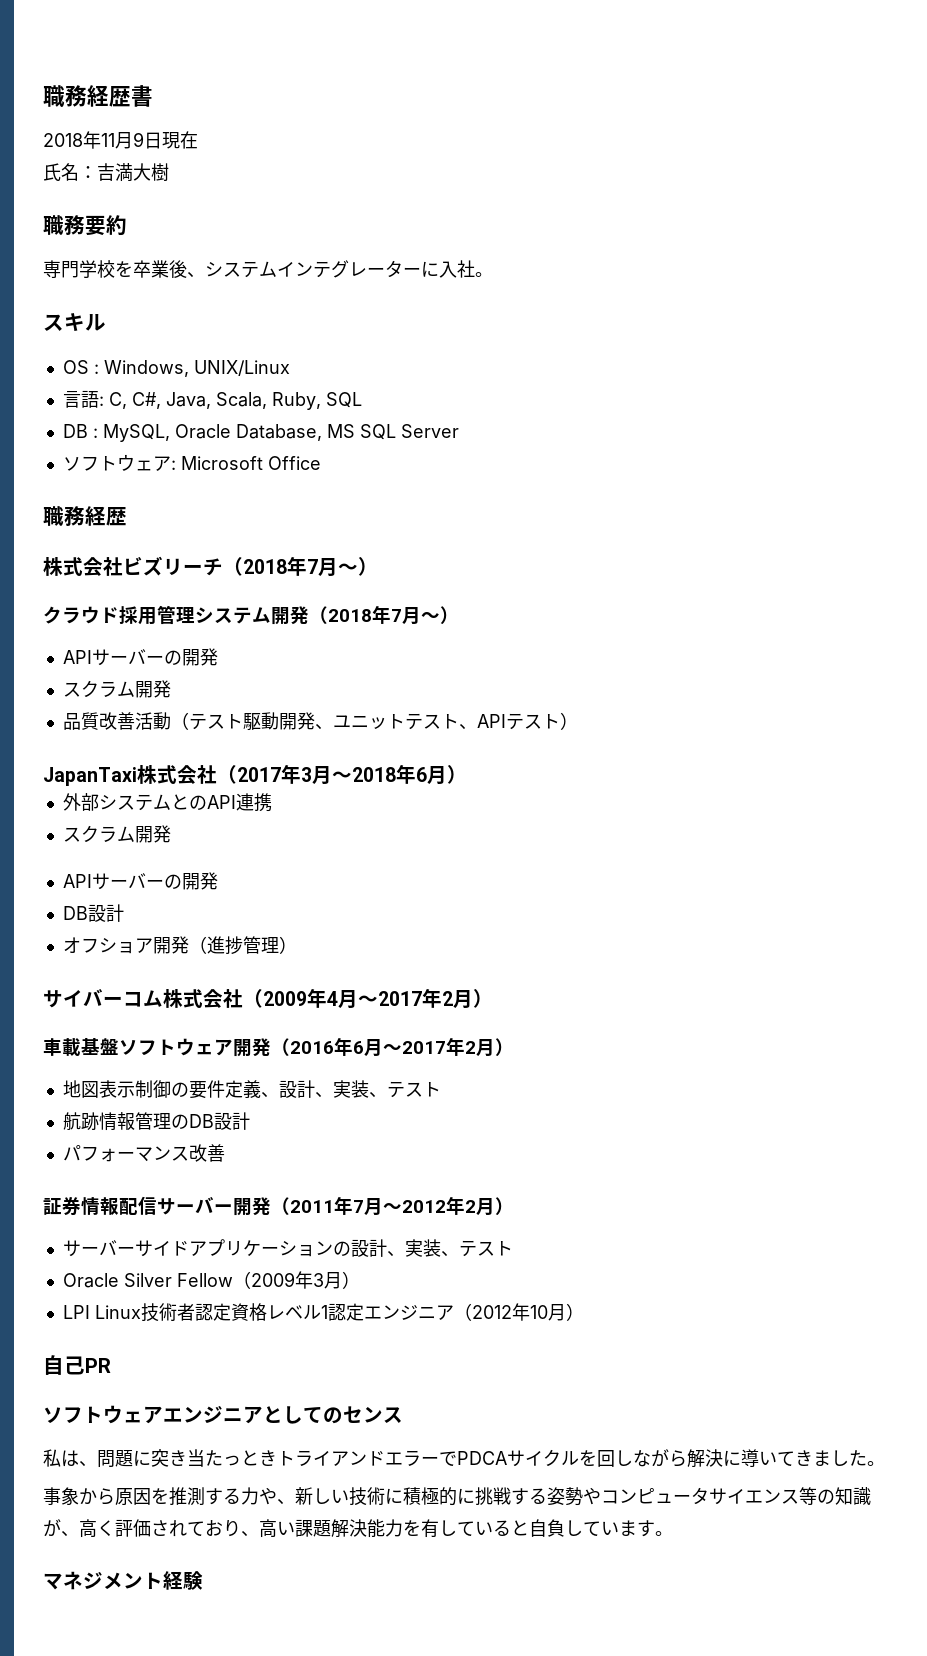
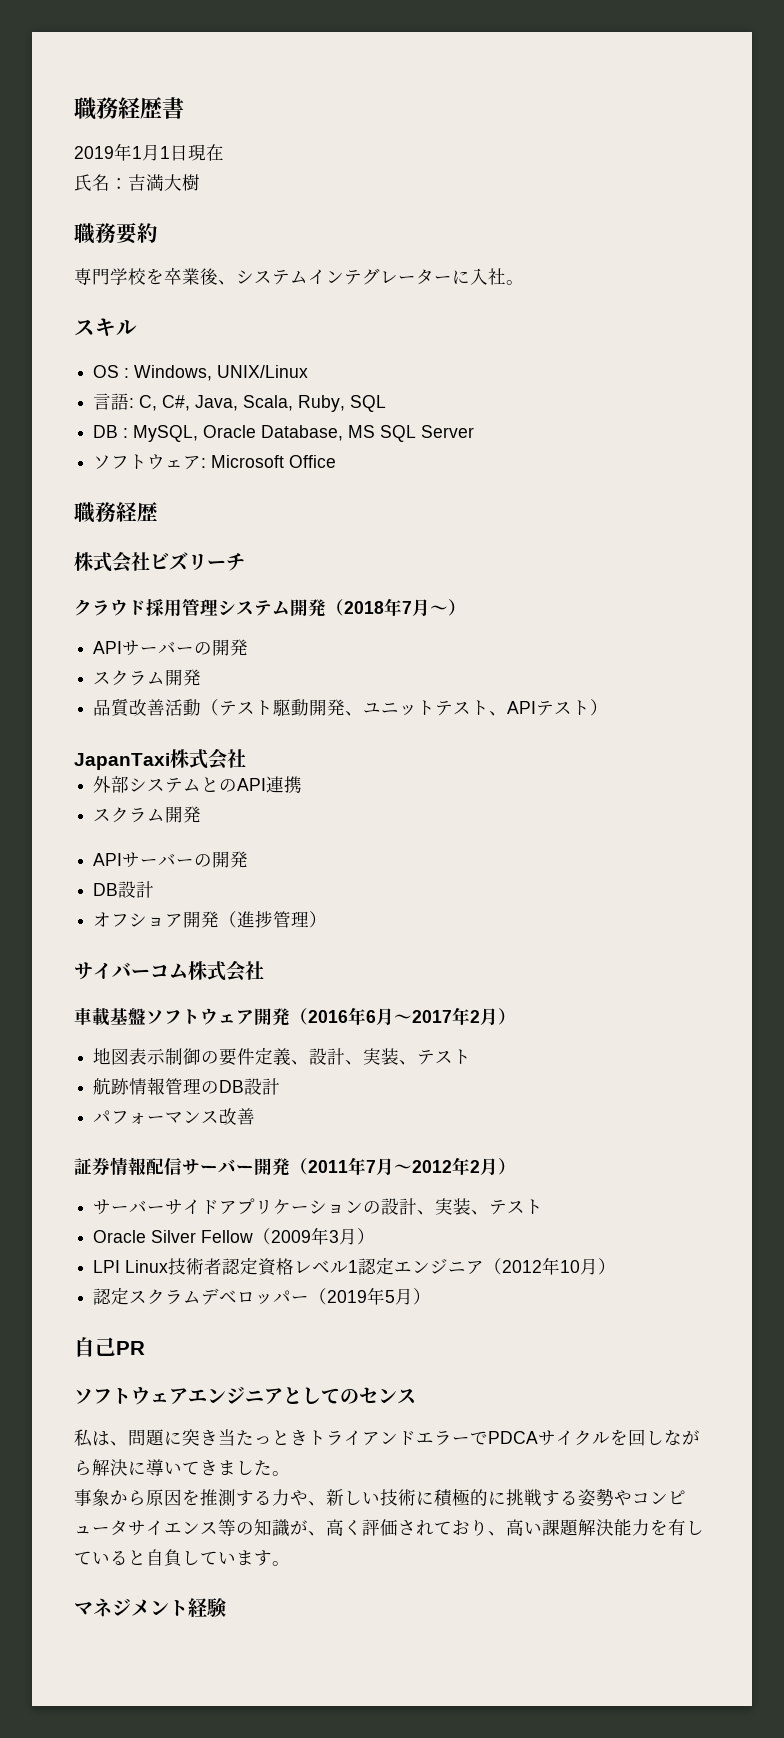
- 2018年11月9日現在
+ 2019年1月1日現在
- 株式会社ビズリーチ（2018年7月〜）
+ 株式会社ビズリーチ
- JapanTaxi株式会社（2017年3月〜2018年6月）
+ JapanTaxi株式会社
- サイバーコム株式会社（2009年4月〜2017年2月）
+ サイバーコム株式会社
+ 認定スクラムデベロッパー（2019年5月）

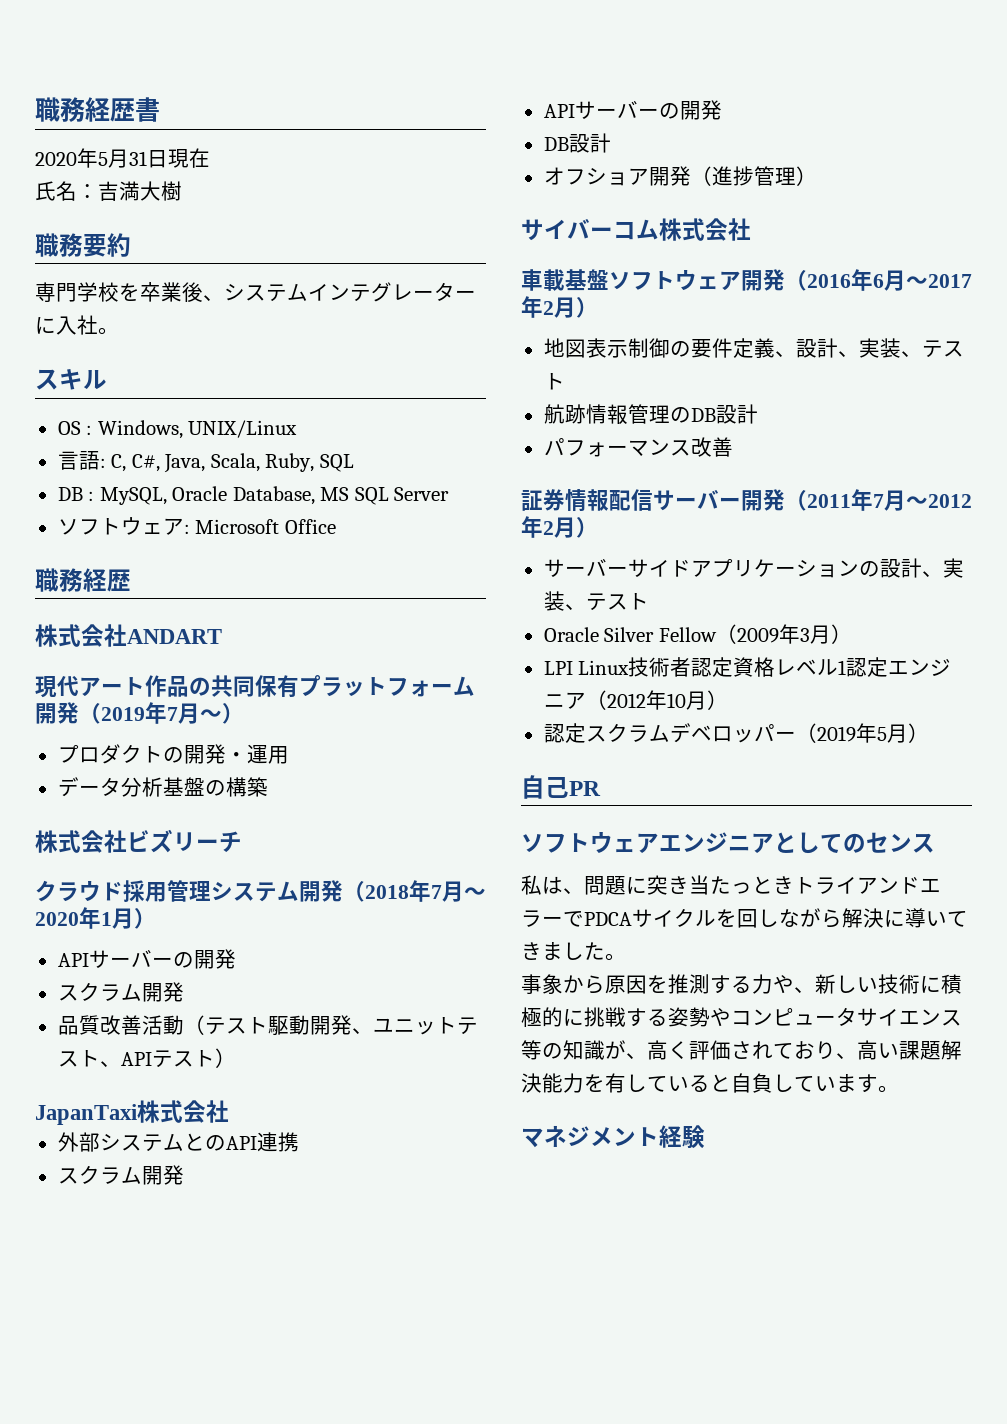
- 2019年1月1日現在
+ 2020年5月31日現在
+ 株式会社ANDART
+ 現代アート作品の共同保有プラットフォーム開発（2019年7月〜）
+ プロダクトの開発・運用
+ データ分析基盤の構築
- クラウド採用管理システム開発（2018年7月〜）
+ クラウド採用管理システム開発（2018年7月〜2020年1月）

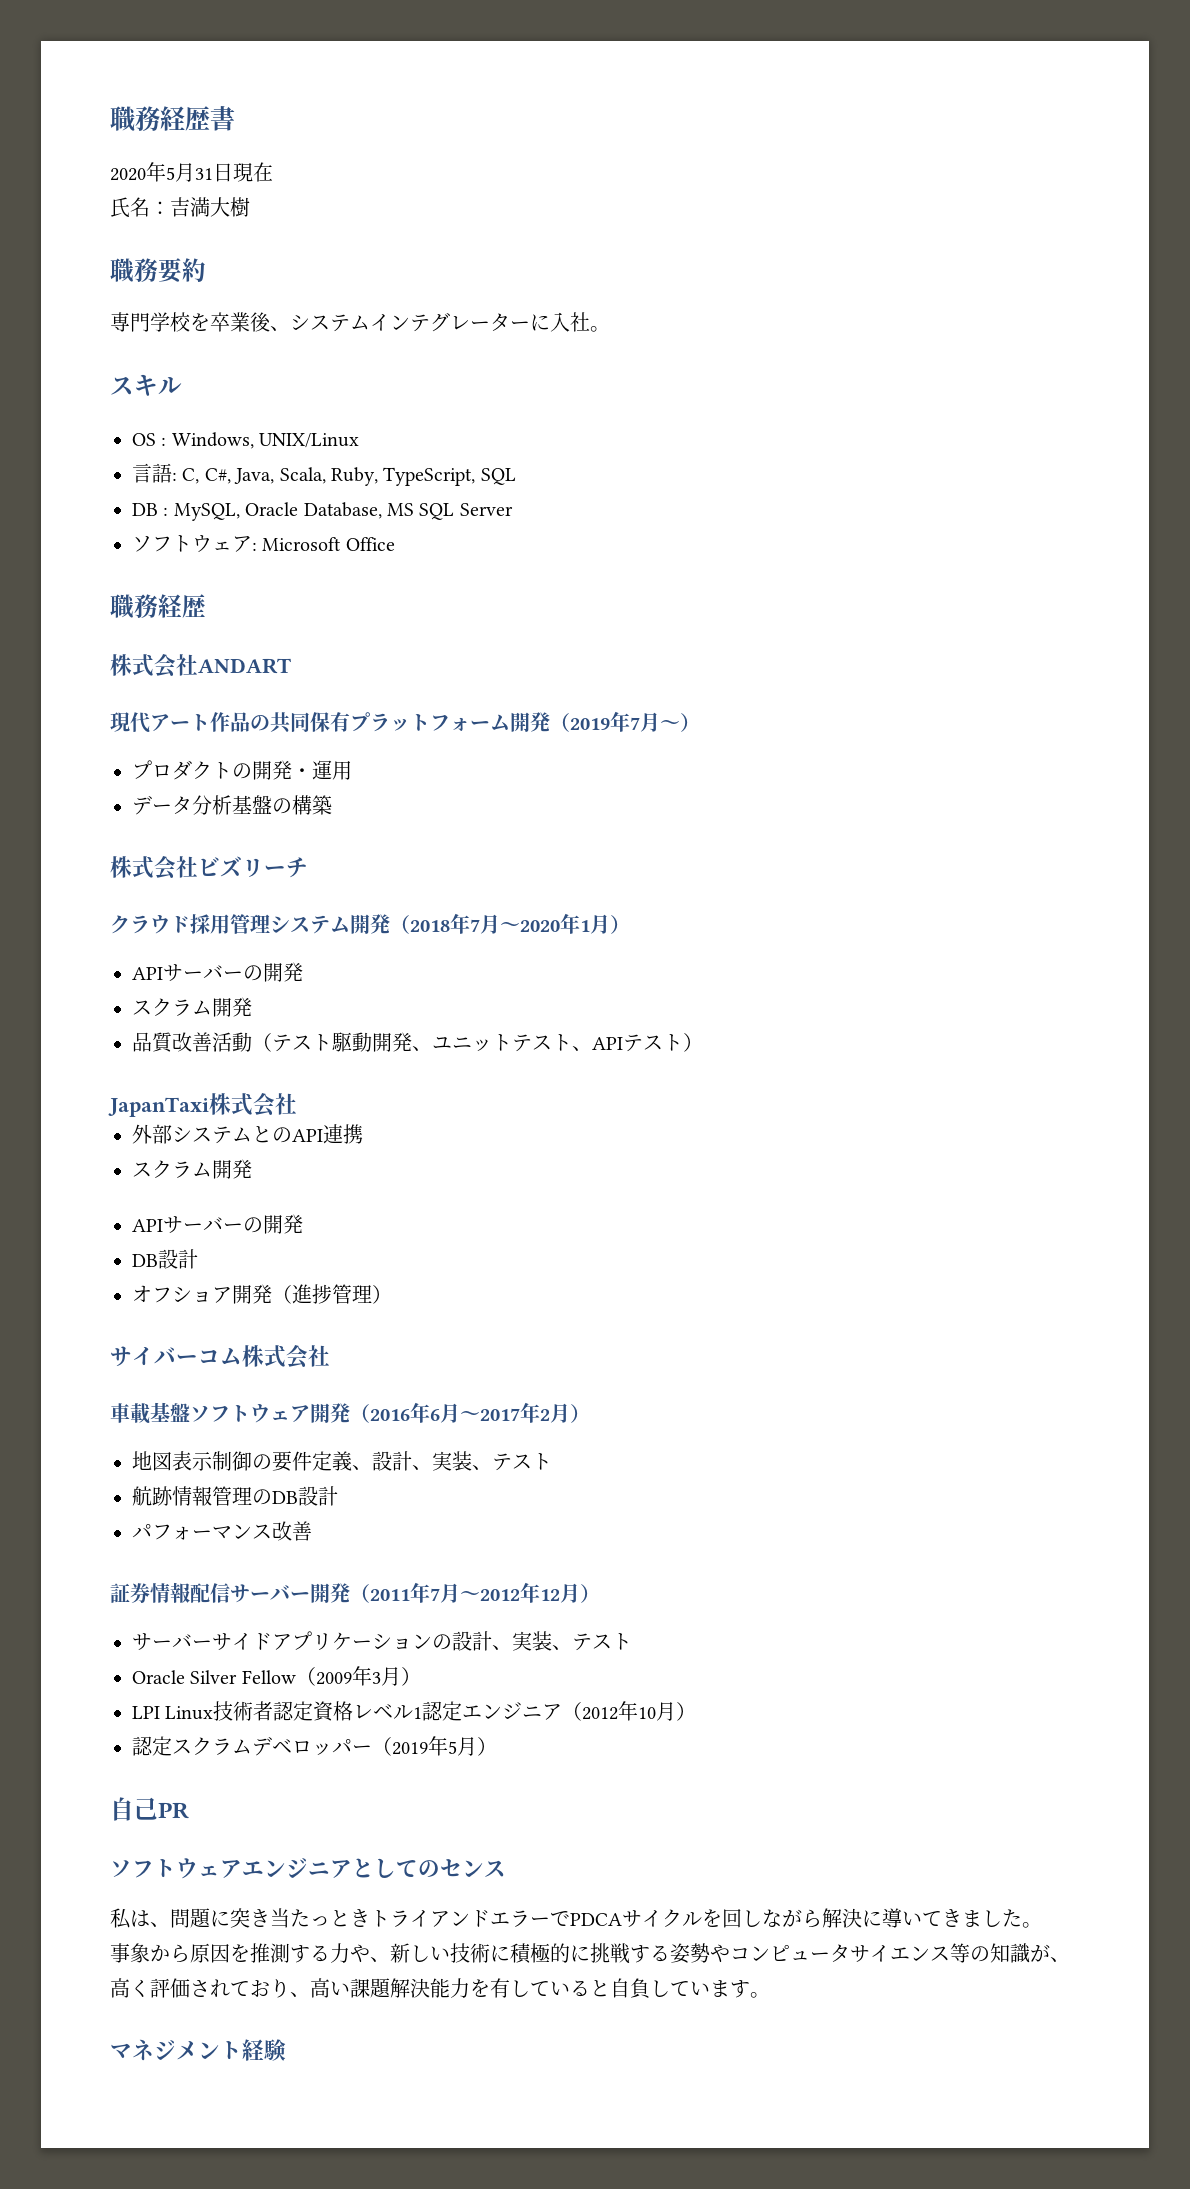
- 言語: C, C#, Java, Scala, Ruby, SQL
+ 言語: C, C#, Java, Scala, Ruby, TypeScript, SQL
- 証券情報配信サーバー開発（2011年7月〜2012年2月）
+ 証券情報配信サーバー開発（2011年7月〜2012年12月）

